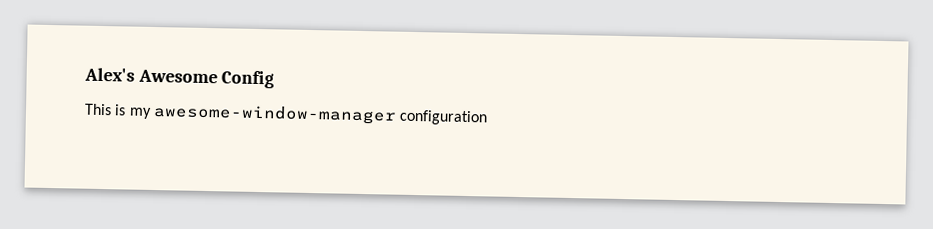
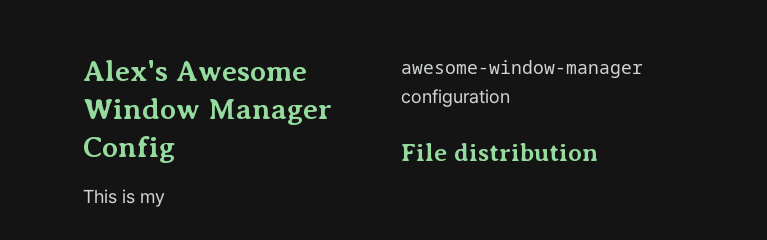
- Alex's Awesome Config
+ Alex's Awesome Window Manager Config
+ File distribution

